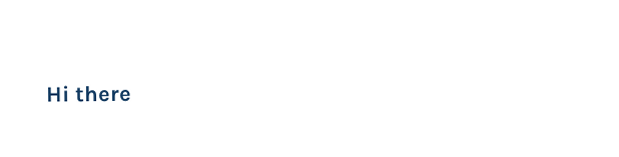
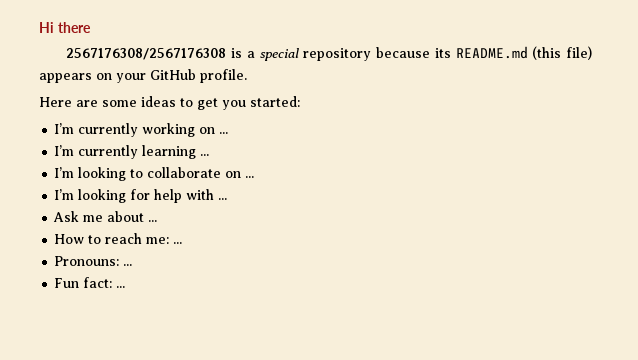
+ 2567176308/2567176308 is a special repository because its README.md (this file) appears on your GitHub profile.
+ Here are some ideas to get you started:
+ I’m currently working on ...
+ I’m currently learning ...
+ I’m looking to collaborate on ...
+ I’m looking for help with ...
+ Ask me about ...
+ How to reach me: ...
+ Pronouns: ...
+ Fun fact: ...

